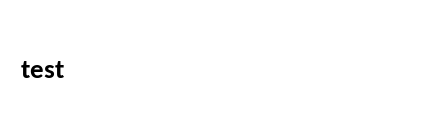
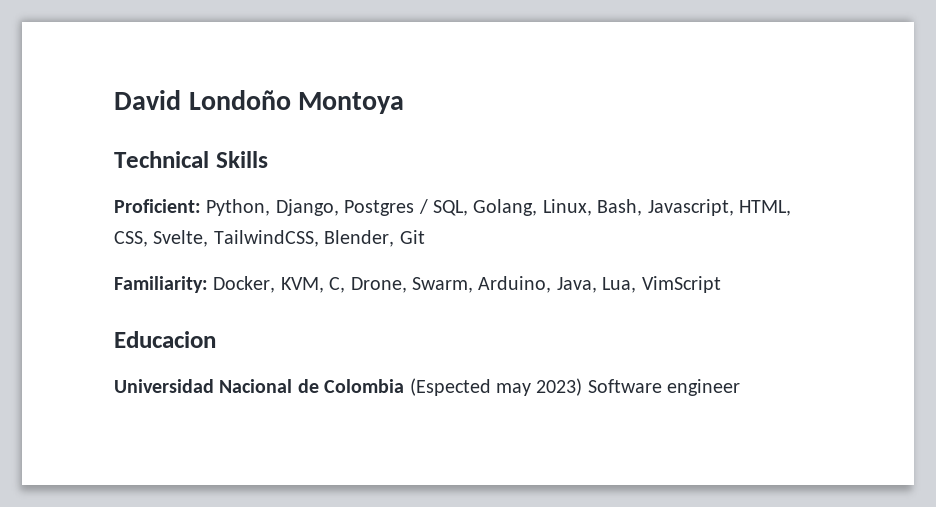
- test
+ David Londoño Montoya
+ Technical Skills
+ Proficient: Python, Django, Postgres / SQL, Golang, Linux, Bash, Javascript, HTML, CSS, Svelte, TailwindCSS, Blender, Git
+ Familiarity: Docker, KVM, C, Drone, Swarm, Arduino, Java, Lua, VimScript
+ Educacion
+ Universidad Nacional de Colombia (Espected may 2023) Software engineer

